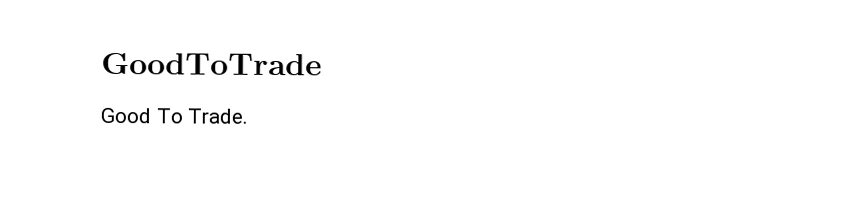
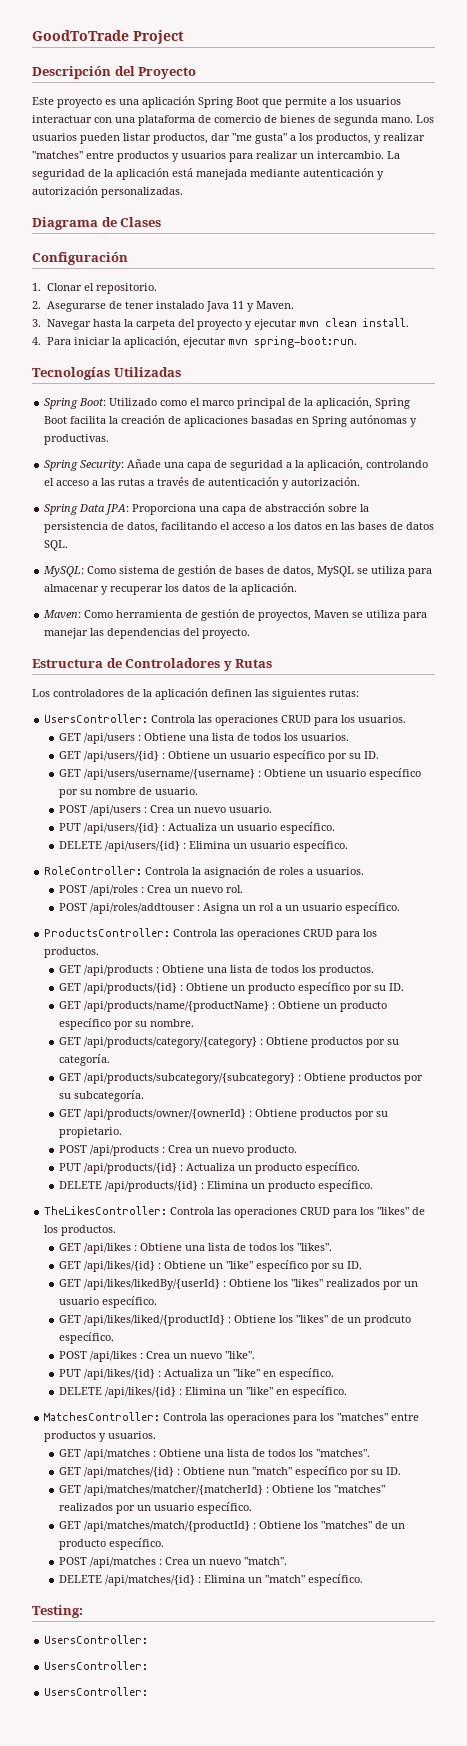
- GoodToTrade
- Good To Trade.
+ GoodToTrade Project
+ Descripción del Proyecto
+ Este proyecto es una aplicación Spring Boot que permite a los usuarios interactuar con una plataforma de comercio de bienes de segunda mano. Los usuarios pueden listar productos, dar "me gusta" a los productos, y realizar "matches" entre productos y usuarios para realizar un intercambio. La seguridad de la aplicación está manejada mediante autenticación y autorización personalizadas.
+ Diagrama de Clases
+ Configuración
+ 1. Clonar el repositorio.
+ 2. Asegurarse de tener instalado Java 11 y Maven.
+ 3. Navegar hasta la carpeta del proyecto y ejecutar mvn clean install.
+ 4. Para iniciar la aplicación, ejecutar mvn spring-boot:run.
+ Tecnologías Utilizadas
+ Spring Boot: Utilizado como el marco principal de la aplicación, Spring Boot facilita la creación de aplicaciones basadas en Spring autónomas y productivas.
+ Spring Security: Añade una capa de seguridad a la aplicación, controlando el acceso a las rutas a través de autenticación y autorización.
+ Spring Data JPA: Proporciona una capa de abstracción sobre la persistencia de datos, facilitando el acceso a los datos en las bases de datos SQL.
+ MySQL: Como sistema de gestión de bases de datos, MySQL se utiliza para almacenar y recuperar los datos de la aplicación.
+ Maven: Como herramienta de gestión de proyectos, Maven se utiliza para manejar las dependencias del proyecto.
+ Estructura de Controladores y Rutas
+ Los controladores de la aplicación definen las siguientes rutas:
+ UsersController: Controla las operaciones CRUD para los usuarios.
+ GET /api/users : Obtiene una lista de todos los usuarios.
+ GET /api/users/{id} : Obtiene un usuario específico por su ID.
+ GET /api/users/username/{username} : Obtiene un usuario específico por su nombre de usuario.
+ POST /api/users : Crea un nuevo usuario.
+ PUT /api/users/{id} : Actualiza un usuario específico.
+ DELETE /api/users/{id} : Elimina un usuario específico.
+ RoleController: Controla la asignación de roles a usuarios.
+ POST /api/roles : Crea un nuevo rol.
+ POST /api/roles/addtouser : Asigna un rol a un usuario específico.
+ ProductsController: Controla las operaciones CRUD para los productos.
+ GET /api/products : Obtiene una lista de todos los productos.
+ GET /api/products/{id} : Obtiene un producto específico por su ID.
+ GET /api/products/name/{productName} : Obtiene un producto específico por su nombre.
+ GET /api/products/category/{category} : Obtiene productos por su categoría.
+ GET /api/products/subcategory/{subcategory} : Obtiene productos por su subcategoría.
+ GET /api/products/owner/{ownerId} : Obtiene productos por su propietario.
+ POST /api/products : Crea un nuevo producto.
+ PUT /api/products/{id} : Actualiza un producto específico.
+ DELETE /api/products/{id} : Elimina un producto específico.
+ TheLikesController: Controla las operaciones CRUD para los "likes" de los productos.
+ GET /api/likes : Obtiene una lista de todos los "likes".
+ GET /api/likes/{id} : Obtiene un "like" específico por su ID.
+ GET /api/likes/likedBy/{userId} : Obtiene los "likes" realizados por un usuario específico.
+ GET /api/likes/liked/{productId} : Obtiene los "likes" de un prodcuto específico.
+ POST /api/likes : Crea un nuevo "like".
+ PUT /api/likes/{id} : Actualiza un "like" en específico.
+ DELETE /api/likes/{id} : Elimina un "like" en específico.
+ MatchesController: Controla las operaciones para los "matches" entre productos y usuarios.
+ GET /api/matches : Obtiene una lista de todos los "matches".
+ GET /api/matches/{id} : Obtiene nun "match" específico por su ID.
+ GET /api/matches/matcher/{matcherId} : Obtiene los "matches" realizados por un usuario específico.
+ GET /api/matches/match/{productId} : Obtiene los "matches" de un producto específico.
+ POST /api/matches : Crea un nuevo "match".
+ DELETE /api/matches/{id} : Elimina un "match" específico.
+ Testing:
+ UsersController:
+ UsersController:
+ UsersController:

